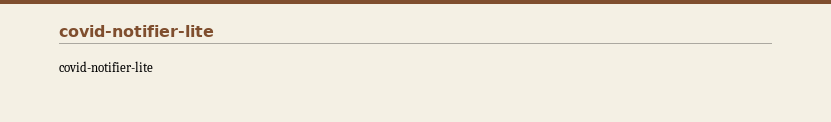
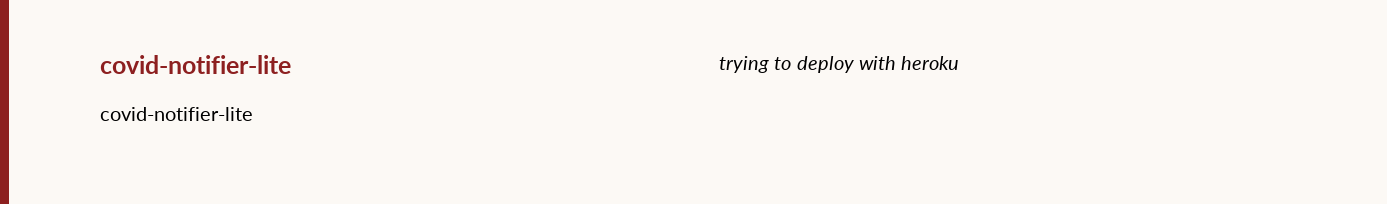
+ trying to deploy with heroku

